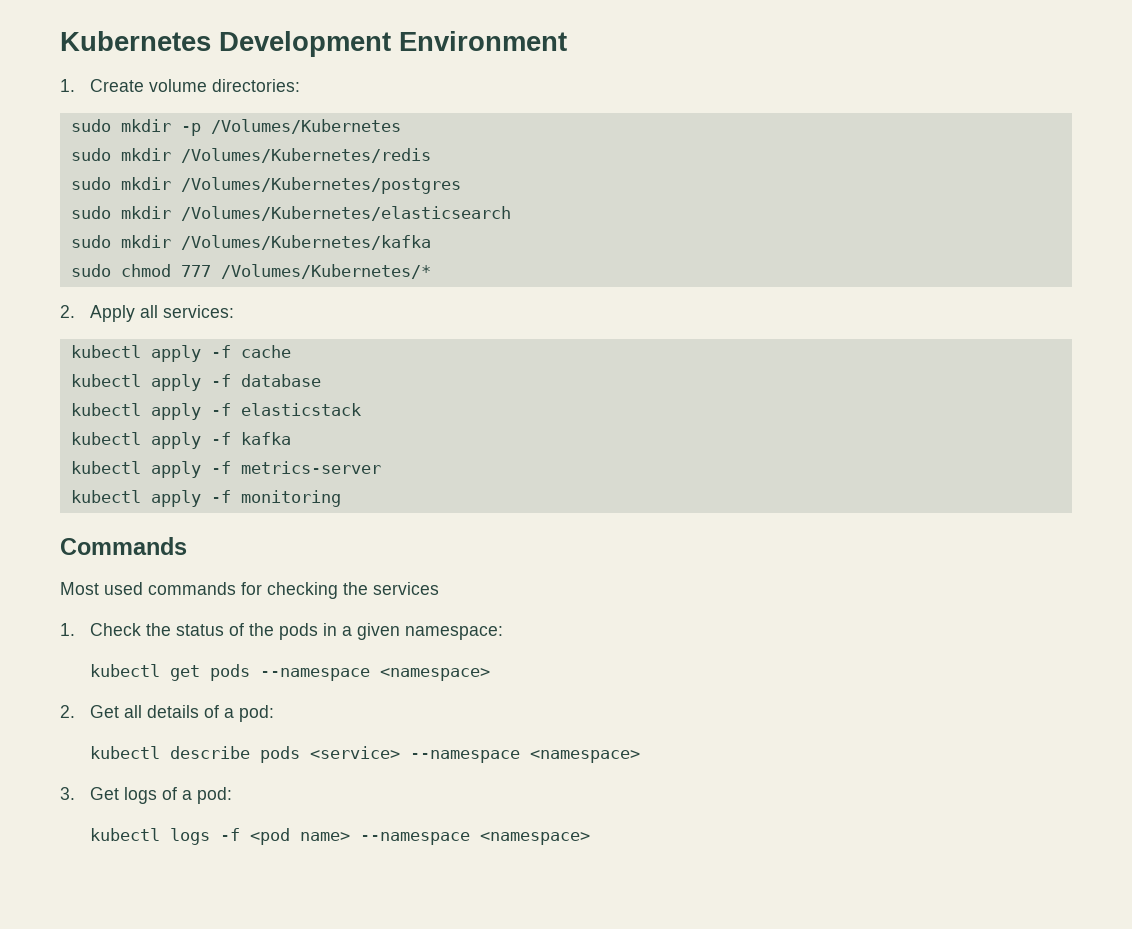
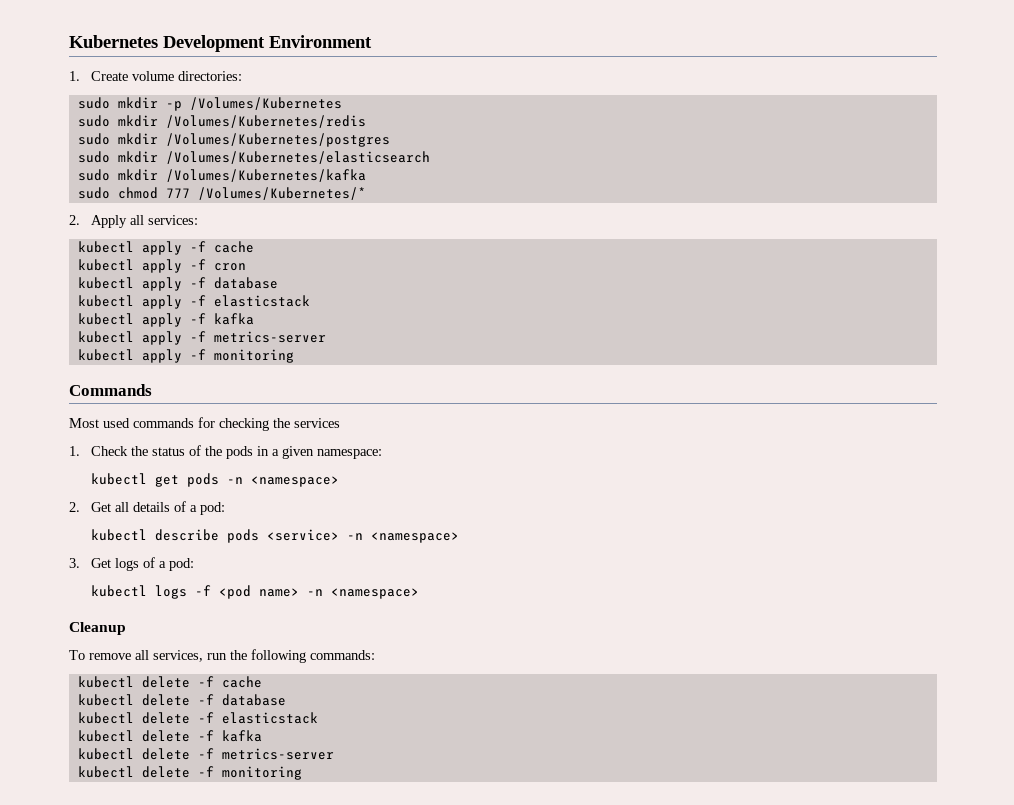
+ kubectl apply -f cron
- kubectl get pods --namespace <namespace>
+ kubectl get pods -n <namespace>
- kubectl describe pods <service> --namespace <namespace>
+ kubectl describe pods <service> -n <namespace>
- kubectl logs -f <pod name> --namespace <namespace>
+ kubectl logs -f <pod name> -n <namespace>
+ Cleanup
+ To remove all services, run the following commands:
+ kubectl delete -f cache
+ kubectl delete -f database
+ kubectl delete -f elasticstack
+ kubectl delete -f kafka
+ kubectl delete -f metrics-server
+ kubectl delete -f monitoring

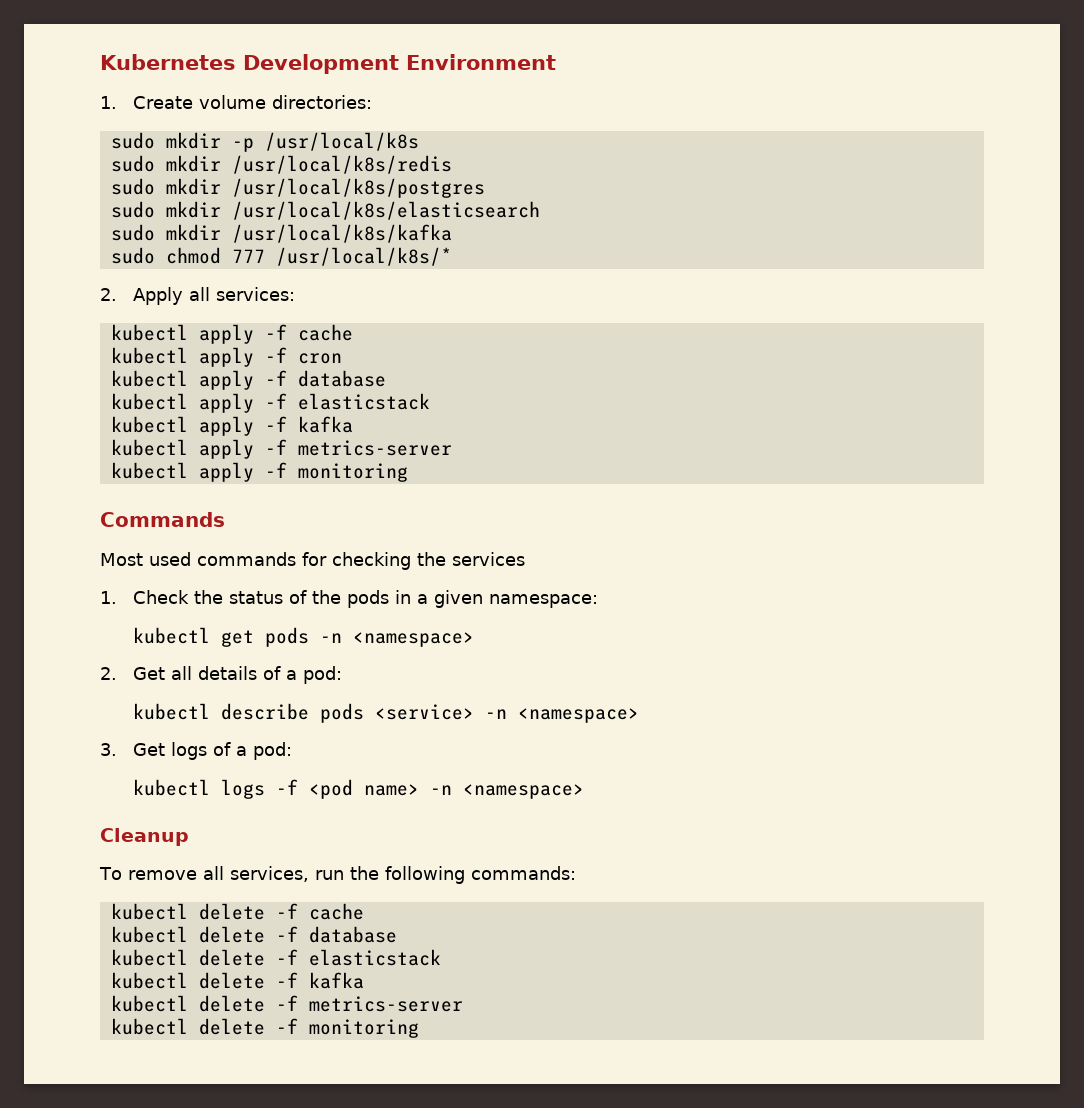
- sudo mkdir -p /Volumes/Kubernetes
- sudo mkdir /Volumes/Kubernetes/redis
- sudo mkdir /Volumes/Kubernetes/postgres
- sudo mkdir /Volumes/Kubernetes/elasticsearch
- sudo mkdir /Volumes/Kubernetes/kafka
+ sudo mkdir -p /usr/local/k8s
+ sudo mkdir /usr/local/k8s/redis
+ sudo mkdir /usr/local/k8s/postgres
+ sudo mkdir /usr/local/k8s/elasticsearch
+ sudo mkdir /usr/local/k8s/kafka
- sudo chmod 777 /Volumes/Kubernetes/*
+ sudo chmod 777 /usr/local/k8s/*

